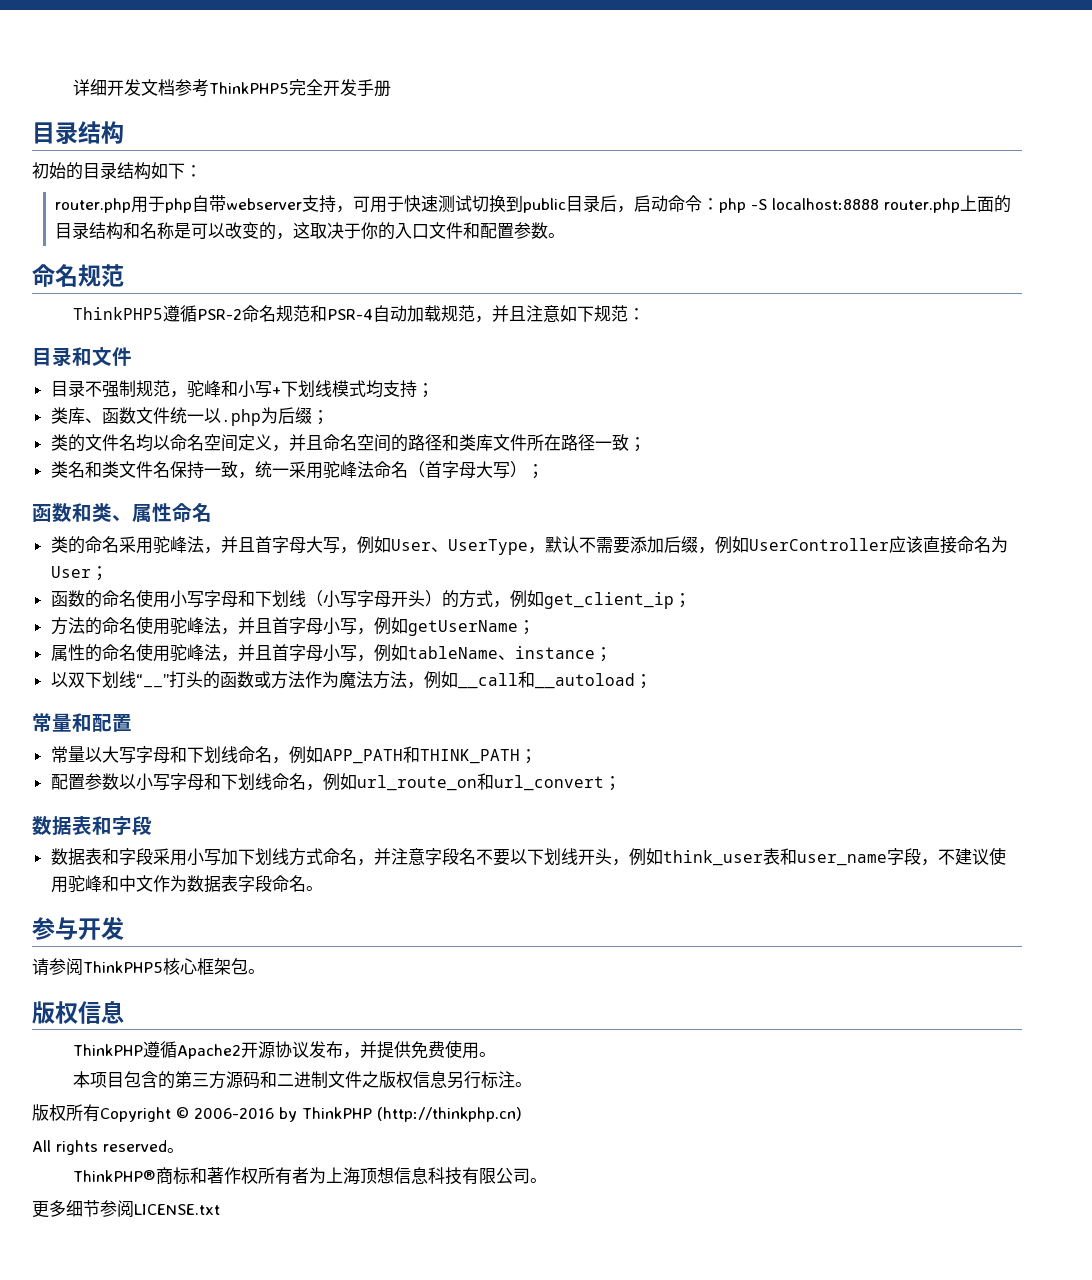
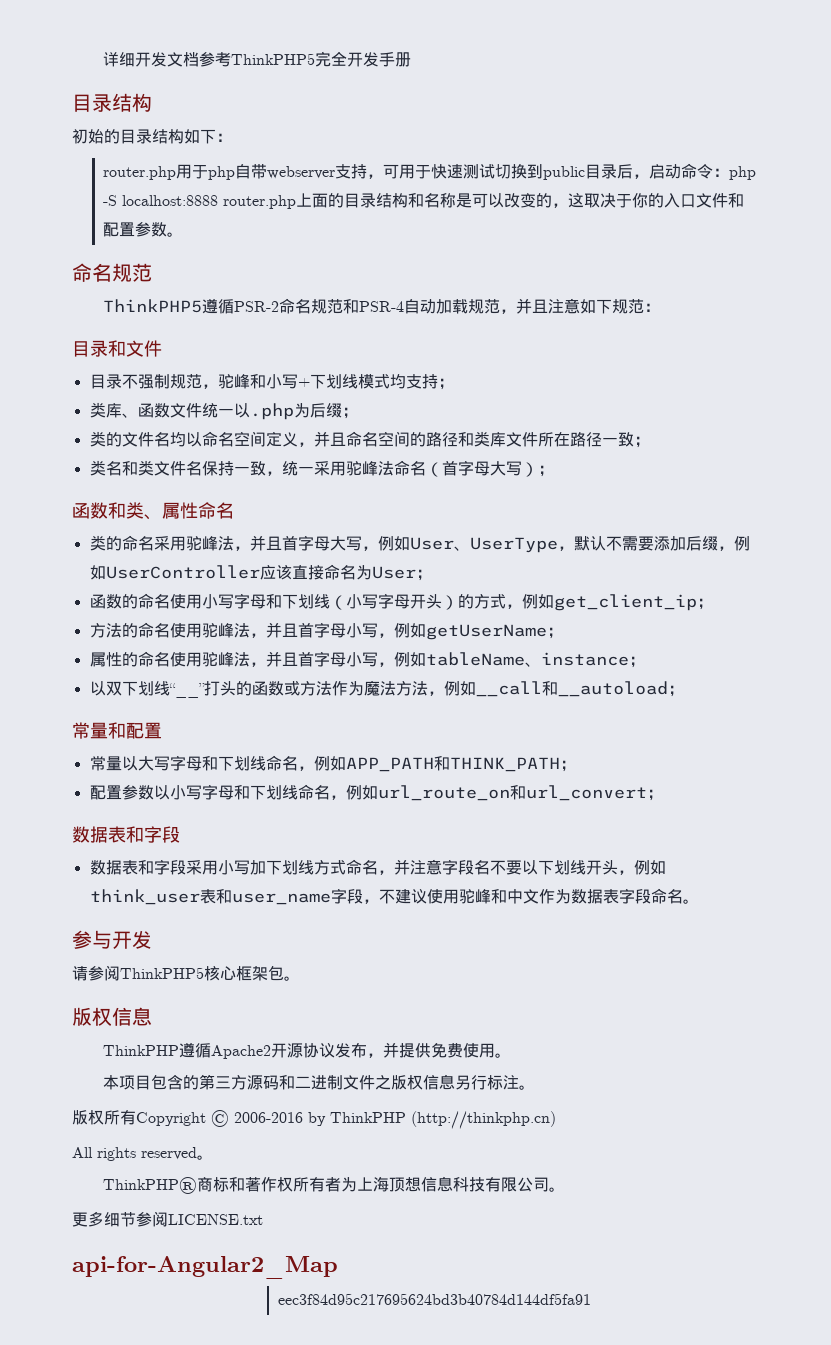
+ api-for-Angular2_Map
+ eec3f84d95c217695624bd3b40784d144df5fa91

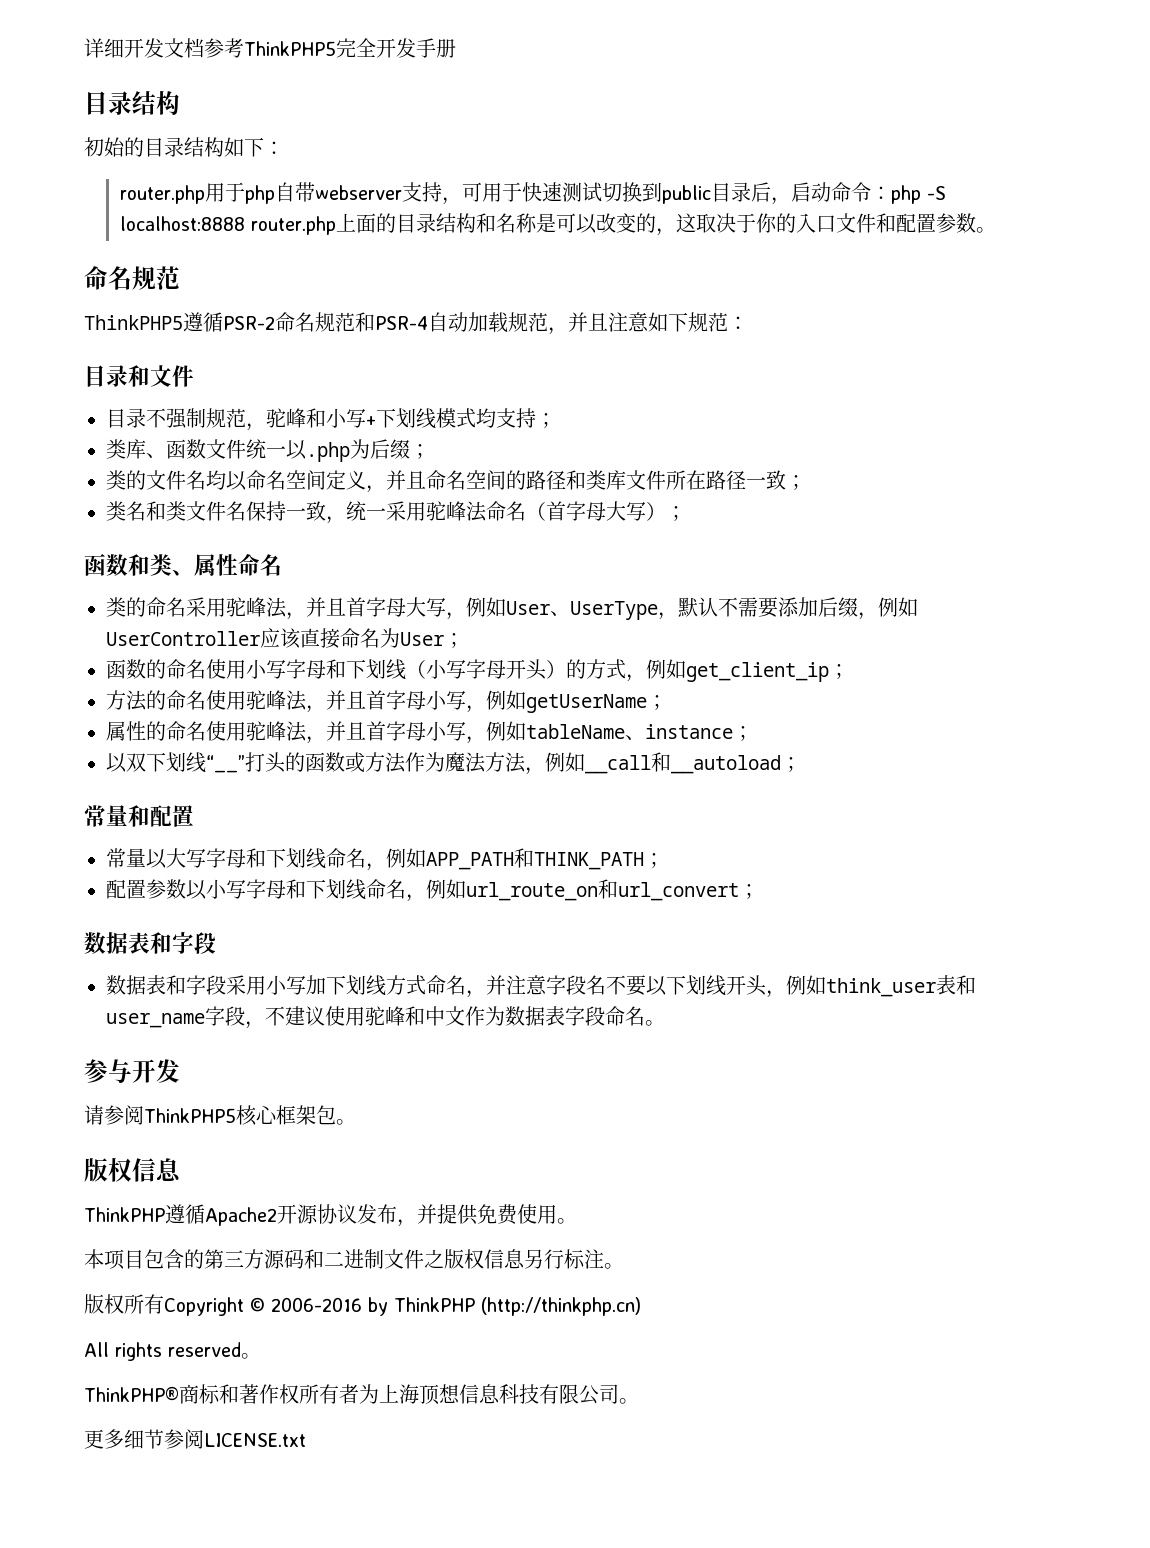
- api-for-Angular2_Map
- eec3f84d95c217695624bd3b40784d144df5fa91

